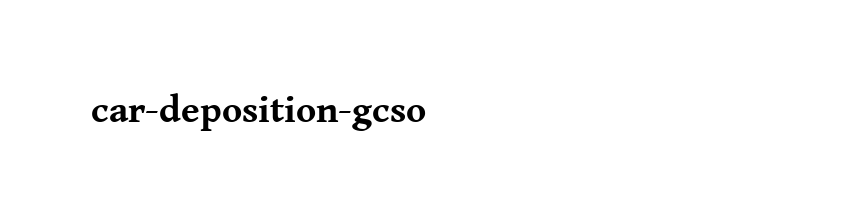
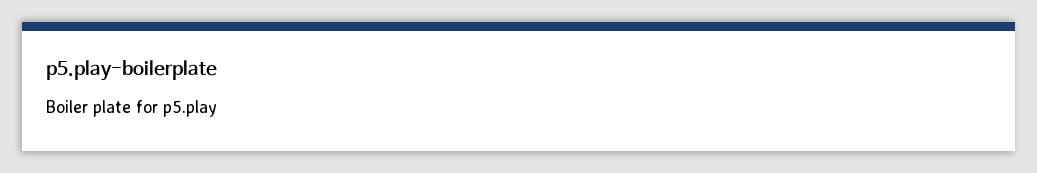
- car-deposition-gcso
+ p5.play-boilerplate
+ Boiler plate for p5.play

